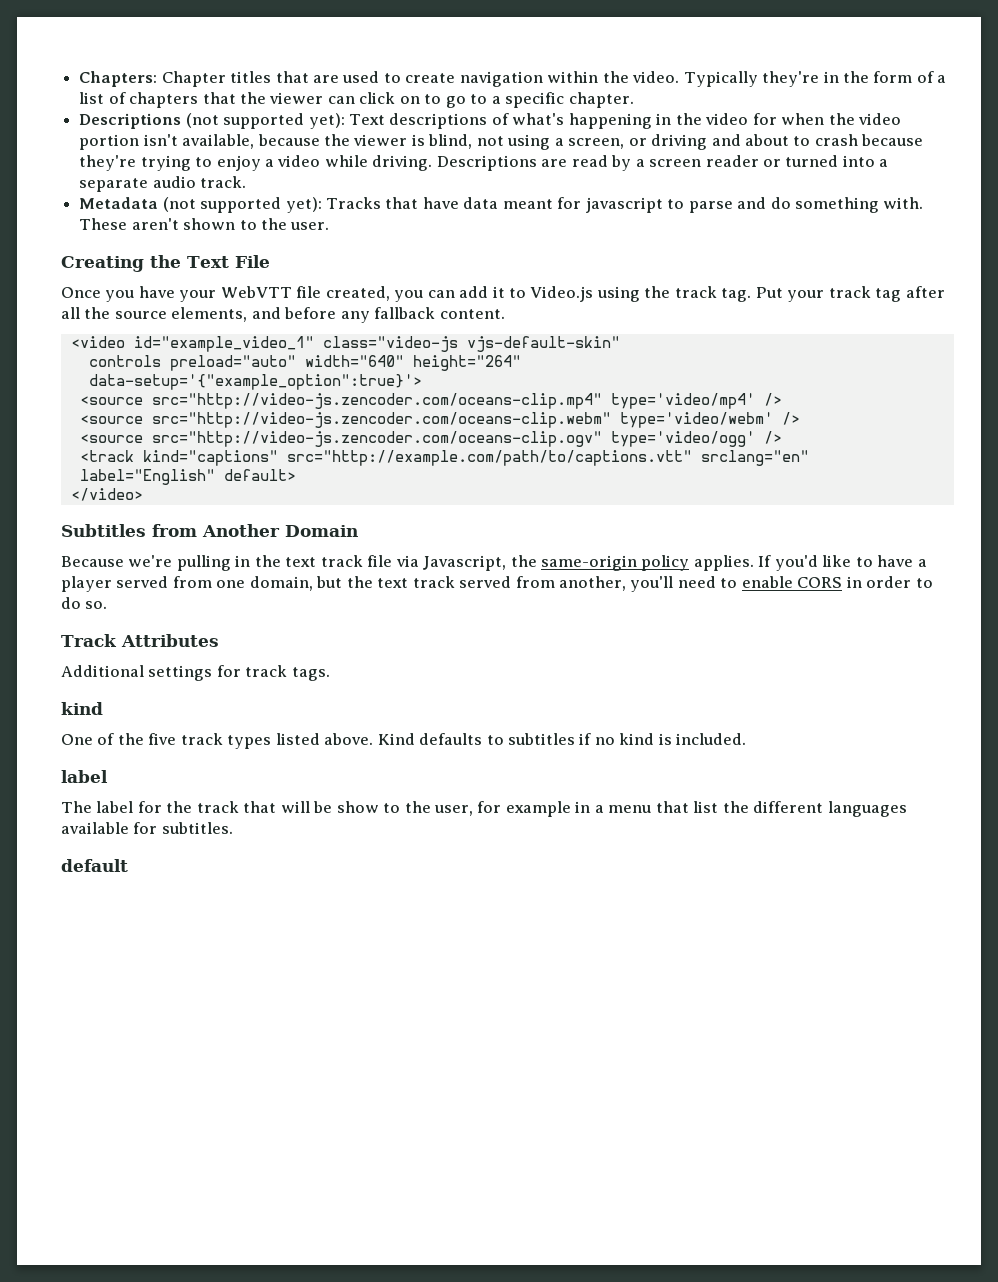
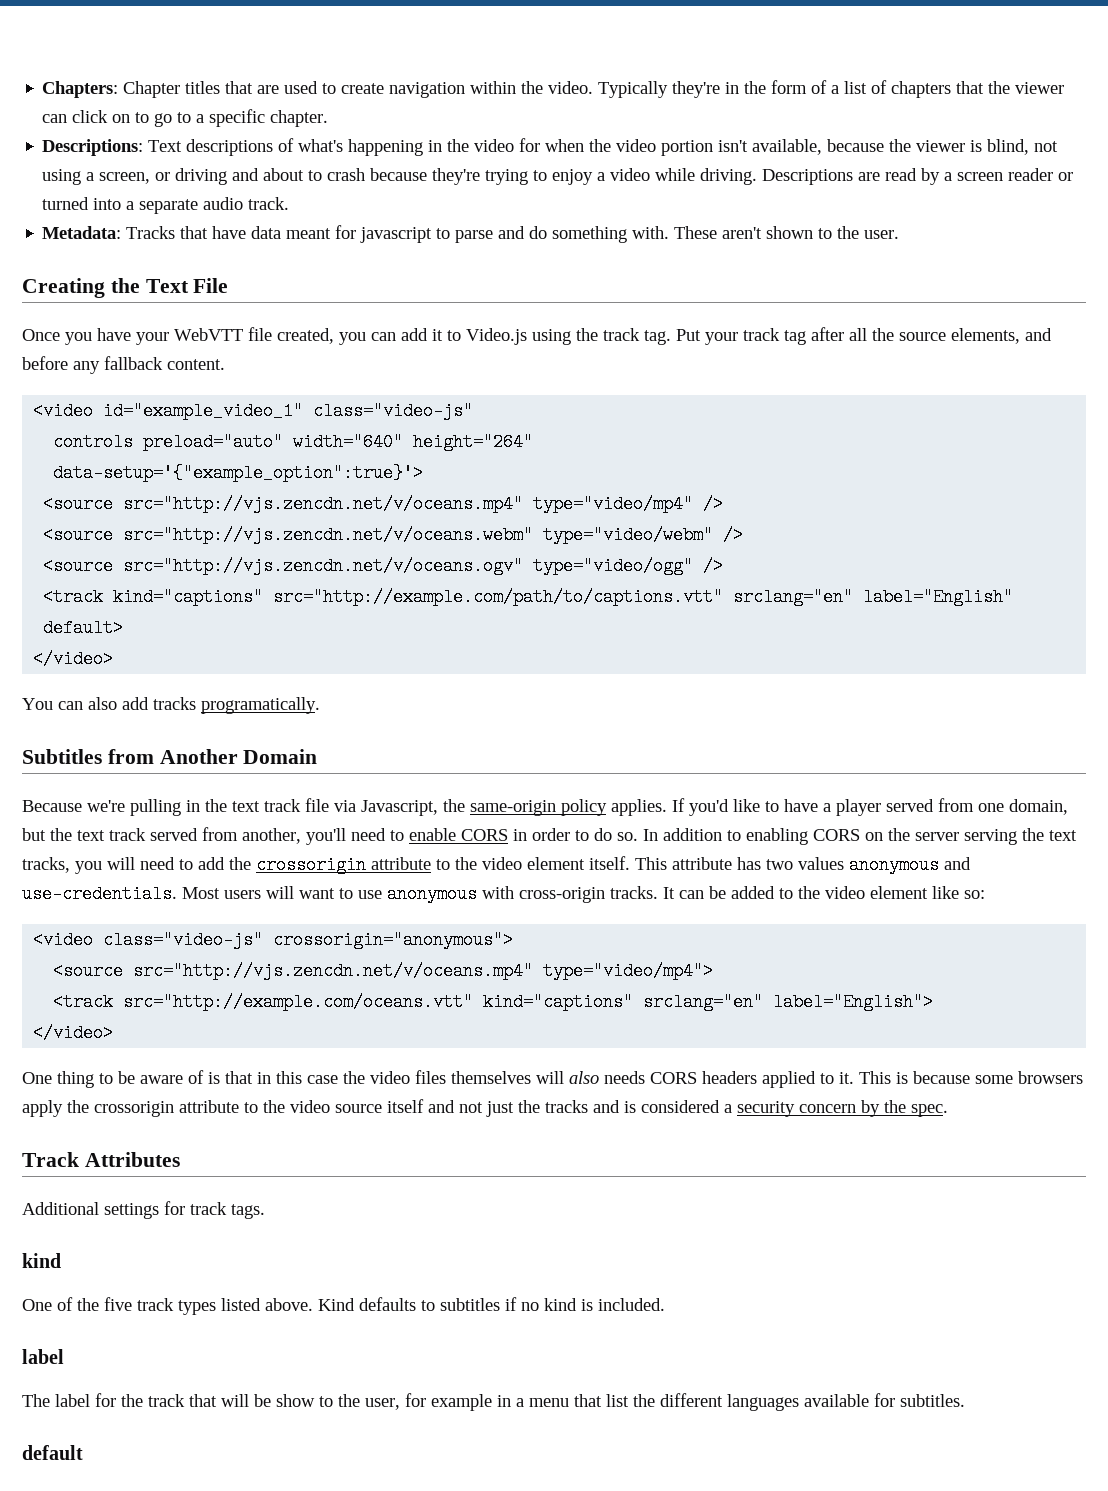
- Descriptions (not supported yet): Text descriptions of what's happening in the video for when the video portion isn't available, because the viewer is blind, not using a screen, or driving and about to crash because they're trying to enjoy a video while driving.
+ Descriptions: Text descriptions of what's happening in the video for when the video portion isn't available, because the viewer is blind, not using a screen, or driving and about to crash because they're trying to enjoy a video while driving.
- Metadata (not supported yet): Tracks that have data meant for javascript to parse and do something with.
+ Metadata: Tracks that have data meant for javascript to parse and do something with.
- <video id="example_video_1" class="video-js vjs-default-skin"
+ <video id="example_video_1" class="video-js"
- <source src="http://video-js.zencoder.com/oceans-clip.mp4" type='video/mp4' />
- <source src="http://video-js.zencoder.com/oceans-clip.webm" type='video/webm' />
- <source src="http://video-js.zencoder.com/oceans-clip.ogv" type='video/ogg' />
+ <source src="http://vjs.zencdn.net/v/oceans.mp4" type="video/mp4" />
+ <source src="http://vjs.zencdn.net/v/oceans.webm" type="video/webm" />
+ <source src="http://vjs.zencdn.net/v/oceans.ogv" type="video/ogg" />
+ You can also add tracks programatically.
+ In addition to enabling CORS on the server serving the text tracks, you will need to add the crossorigin attribute to the video element itself. This attribute has two values anonymous and use-credentials. Most users will want to use anonymous with cross-origin tracks. It can be added to the video element like so:
+ <video class="video-js" crossorigin="anonymous">
+ <source src="http://vjs.zencdn.net/v/oceans.mp4" type="video/mp4">
+ <track src="http://example.com/oceans.vtt" kind="captions" srclang="en" label="English">
+ </video>
+ One thing to be aware of is that in this case the video files themselves will also needs CORS headers applied to it. This is because some browsers apply the crossorigin attribute to the video source itself and not just the tracks and is considered a security concern by the spec.

